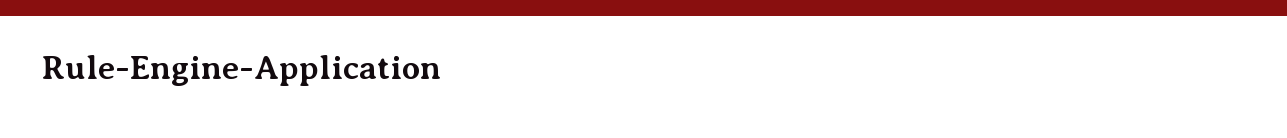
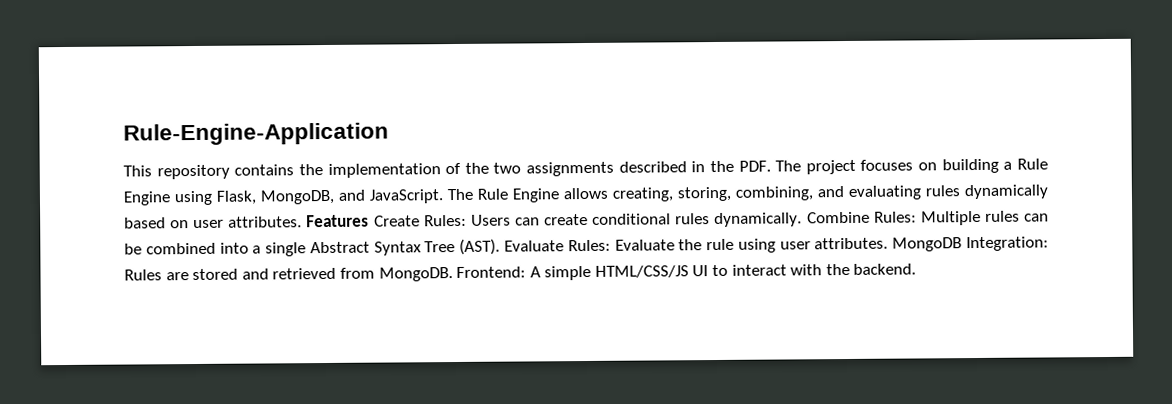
+ This repository contains the implementation of the two assignments described in the PDF. The project focuses on building a Rule Engine using Flask, MongoDB, and JavaScript. The Rule Engine allows creating, storing, combining, and evaluating rules dynamically based on user attributes. Features Create Rules: Users can create conditional rules dynamically. Combine Rules: Multiple rules can be combined into a single Abstract Syntax Tree (AST). Evaluate Rules: Evaluate the rule using user attributes. MongoDB Integration: Rules are stored and retrieved from MongoDB. Frontend: A simple HTML/CSS/JS UI to interact with the backend.

